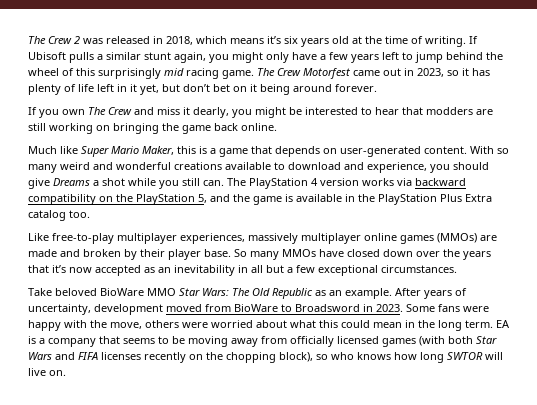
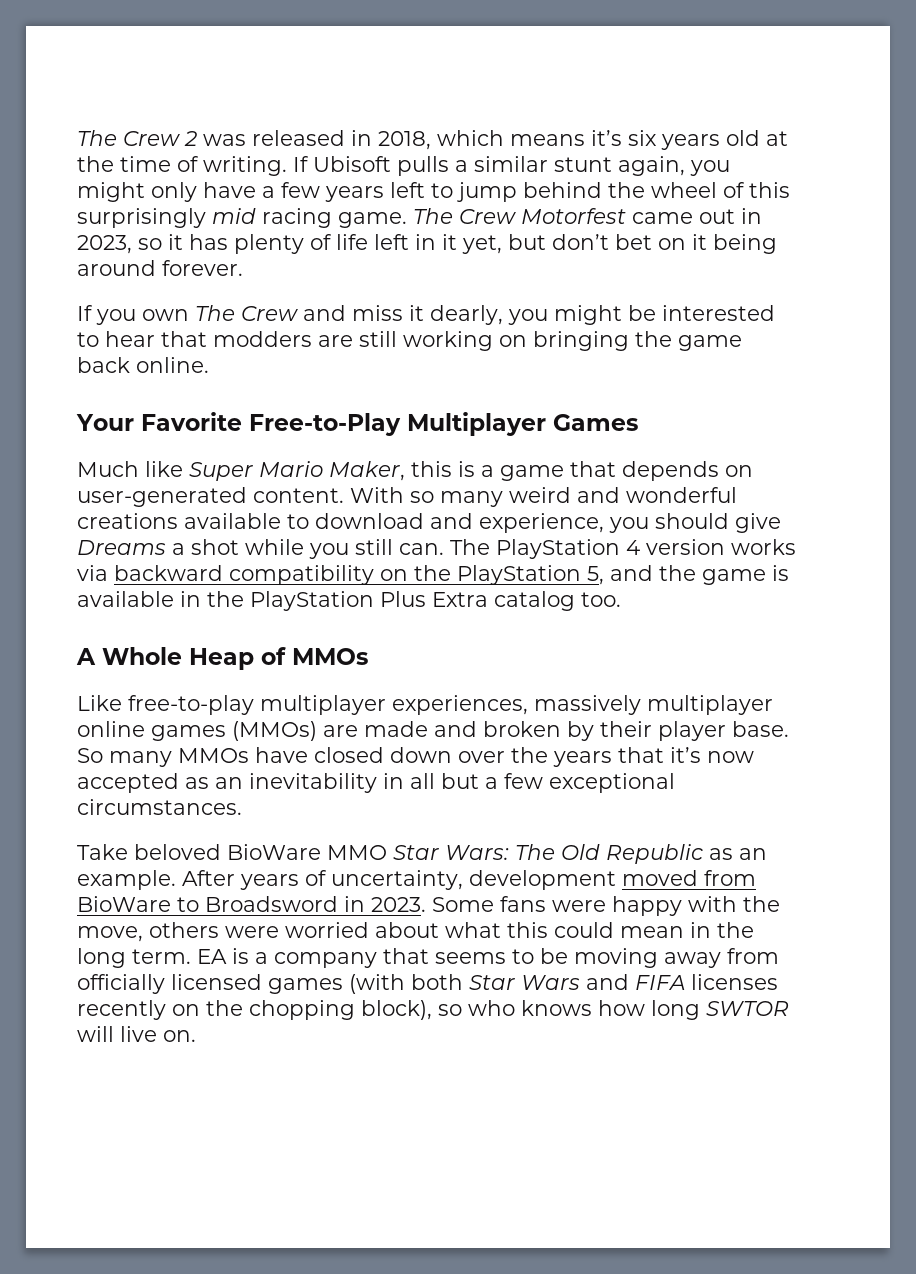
+ Your Favorite Free-to-Play Multiplayer Games
+ A Whole Heap of MMOs

